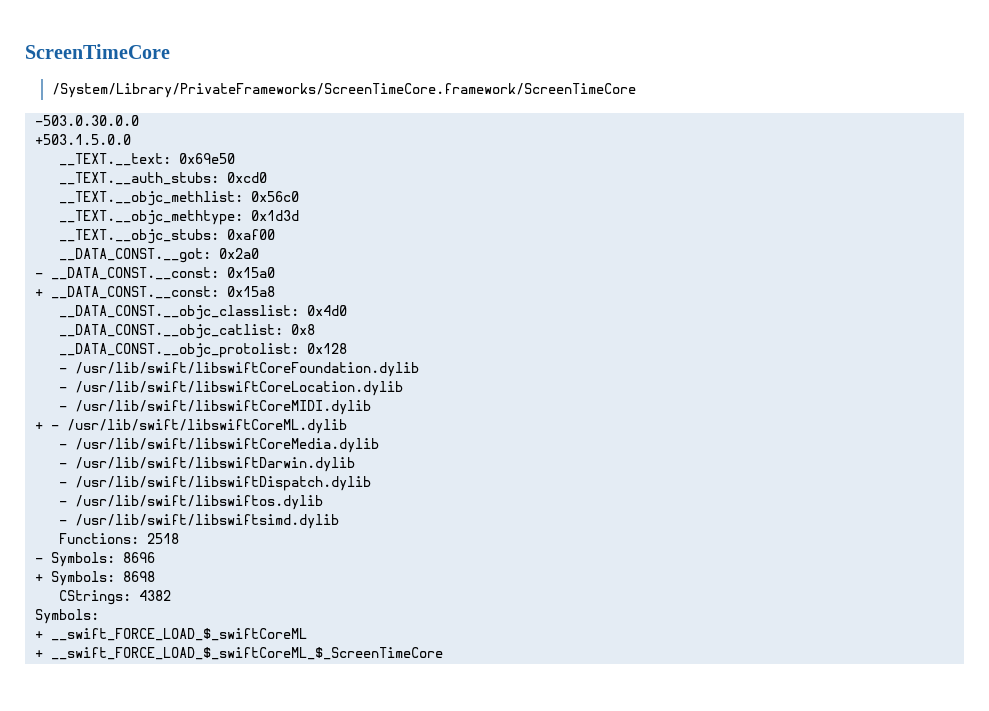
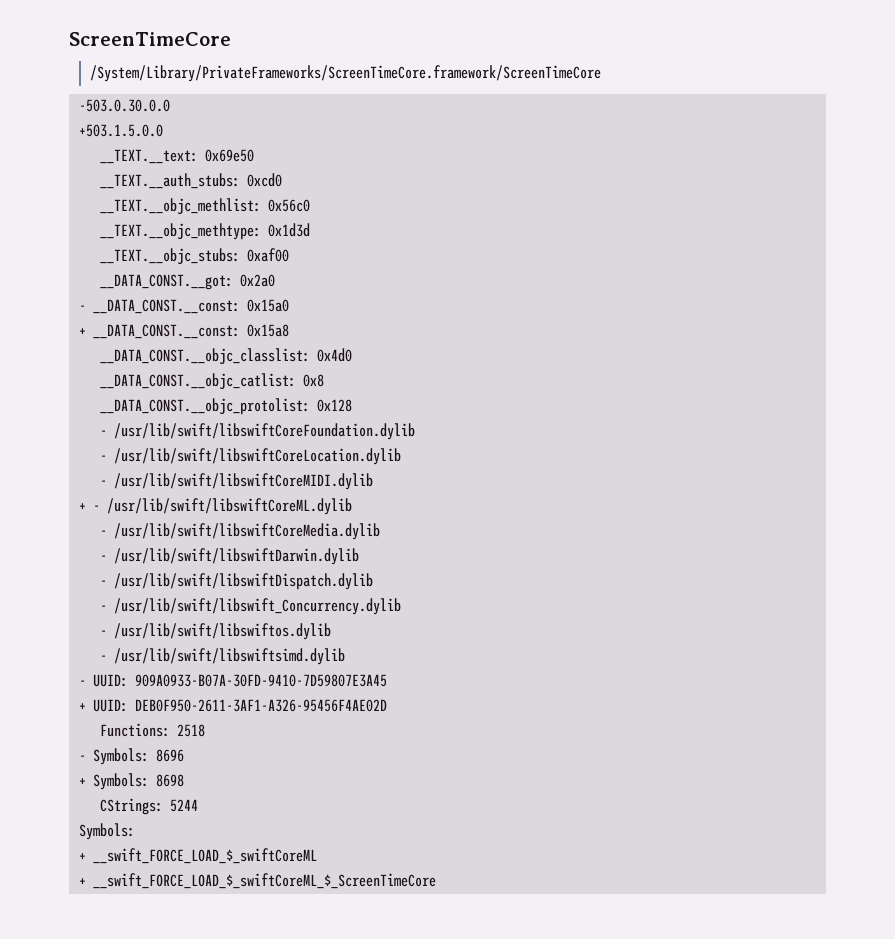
+ - /usr/lib/swift/libswift_Concurrency.dylib
+ - UUID: 909A0933-B07A-30FD-9410-7D59807E3A45
+ + UUID: DEB0F950-2611-3AF1-A326-95456F4AE02D
- CStrings: 4382
+ CStrings: 5244

